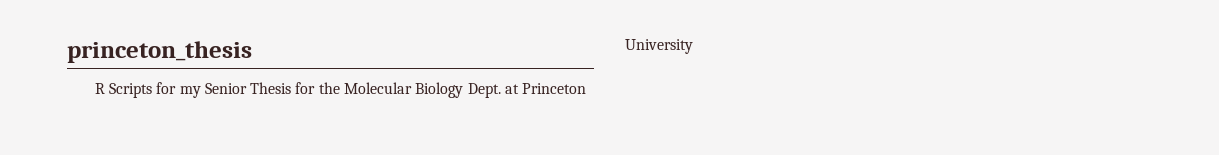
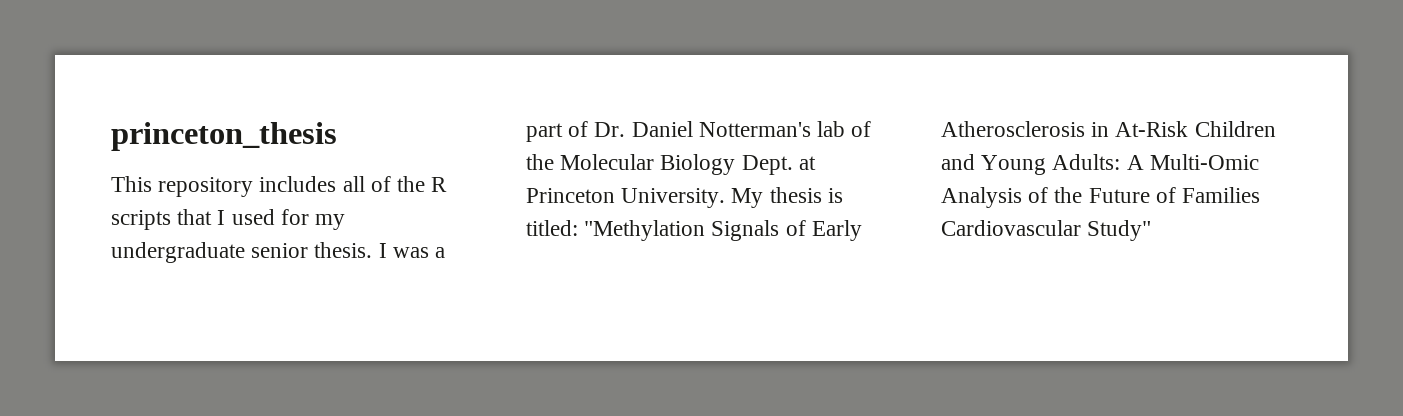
- R Scripts for my Senior Thesis for the Molecular Biology Dept. at Princeton University
+ This repository includes all of the R scripts that I used for my undergraduate senior thesis. I was a part of Dr. Daniel Notterman's lab of the Molecular Biology Dept. at Princeton University. My thesis is titled: "Methylation Signals of Early Atherosclerosis in At-Risk Children and Young Adults: A Multi-Omic Analysis of the Future of Families Cardiovascular Study"

